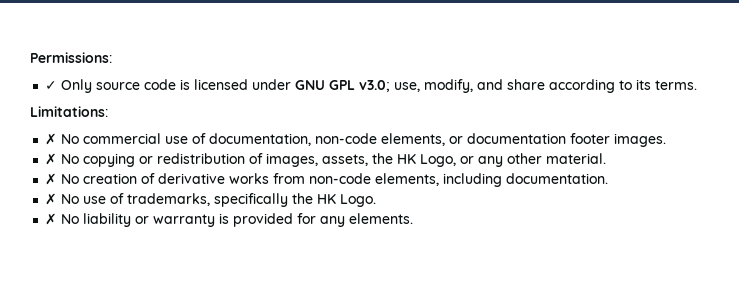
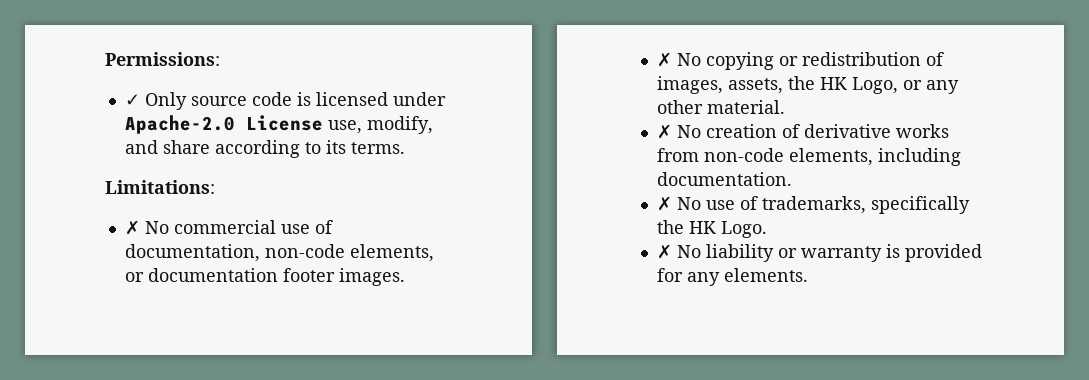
- ✓ Only source code is licensed under GNU GPL v3.0; use, modify, and share according to its terms.
+ ✓ Only source code is licensed under Apache-2.0 License use, modify, and share according to its terms.

